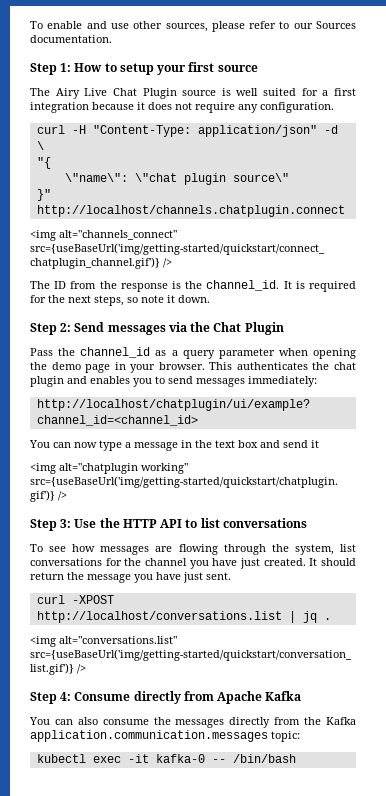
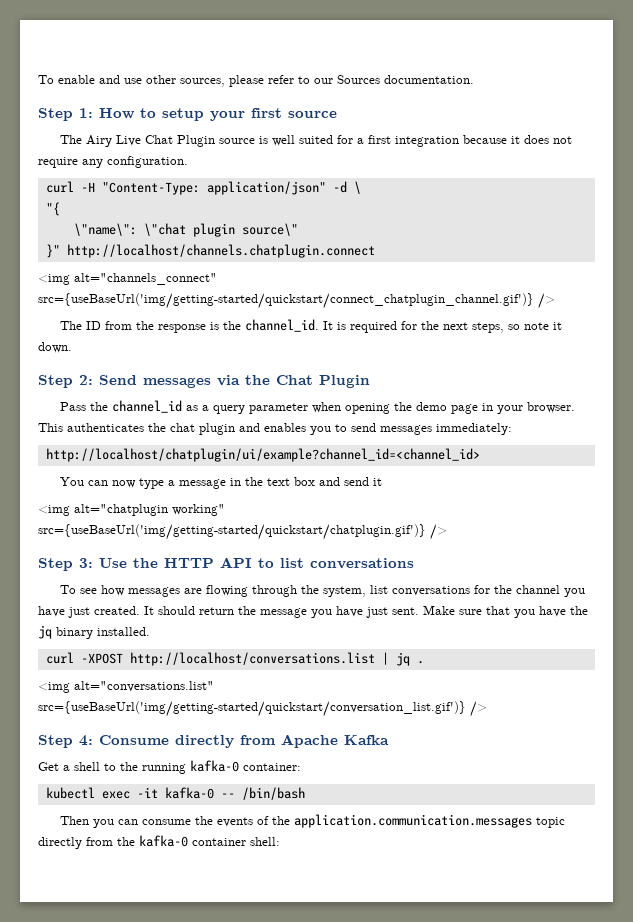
+ Make sure that you have the jq binary installed.
- You can also consume the messages directly from the Kafka application.communication.messages topic:
+ Get a shell to the running kafka-0 container:
+ Then you can consume the events of the application.communication.messages topic directly from the kafka-0 container shell:

